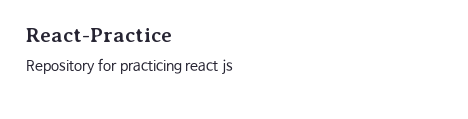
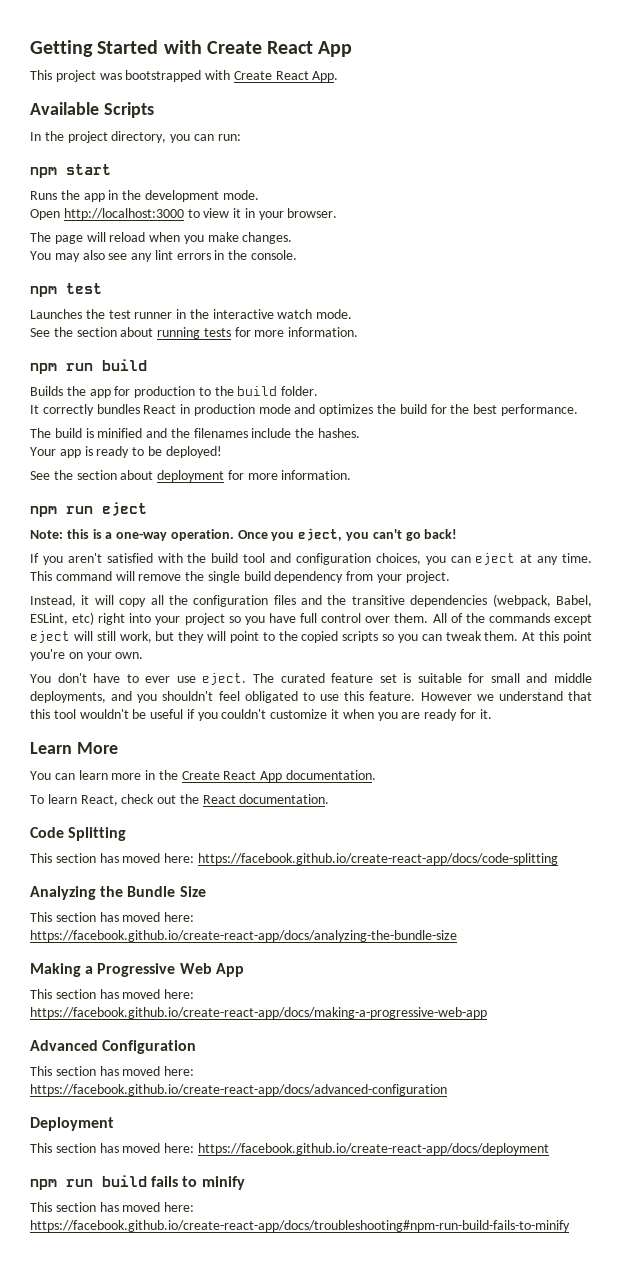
- React-Practice
- Repository for practicing react js
+ Getting Started with Create React App
+ This project was bootstrapped with Create React App.
+ Available Scripts
+ In the project directory, you can run:
+ npm start
+ Runs the app in the development mode.
+ Open http://localhost:3000 to view it in your browser.
+ The page will reload when you make changes.
+ You may also see any lint errors in the console.
+ npm test
+ Launches the test runner in the interactive watch mode.
+ See the section about running tests for more information.
+ npm run build
+ Builds the app for production to the build folder.
+ It correctly bundles React in production mode and optimizes the build for the best performance.
+ The build is minified and the filenames include the hashes.
+ Your app is ready to be deployed!
+ See the section about deployment for more information.
+ npm run eject
+ Note: this is a one-way operation. Once you eject, you can't go back!
+ If you aren't satisfied with the build tool and configuration choices, you can eject at any time. This command will remove the single build dependency from your project.
+ Instead, it will copy all the configuration files and the transitive dependencies (webpack, Babel, ESLint, etc) right into your project so you have full control over them. All of the commands except eject will still work, but they will point to the copied scripts so you can tweak them. At this point you're on your own.
+ You don't have to ever use eject. The curated feature set is suitable for small and middle deployments, and you shouldn't feel obligated to use this feature. However we understand that this tool wouldn't be useful if you couldn't customize it when you are ready for it.
+ Learn More
+ You can learn more in the Create React App documentation.
+ To learn React, check out the React documentation.
+ Code Splitting
+ This section has moved here: https://facebook.github.io/create-react-app/docs/code-splitting
+ Analyzing the Bundle Size
+ This section has moved here: https://facebook.github.io/create-react-app/docs/analyzing-the-bundle-size
+ Making a Progressive Web App
+ This section has moved here: https://facebook.github.io/create-react-app/docs/making-a-progressive-web-app
+ Advanced Configuration
+ This section has moved here: https://facebook.github.io/create-react-app/docs/advanced-configuration
+ Deployment
+ This section has moved here: https://facebook.github.io/create-react-app/docs/deployment
+ npm run build fails to minify
+ This section has moved here: https://facebook.github.io/create-react-app/docs/troubleshooting#npm-run-build-fails-to-minify

